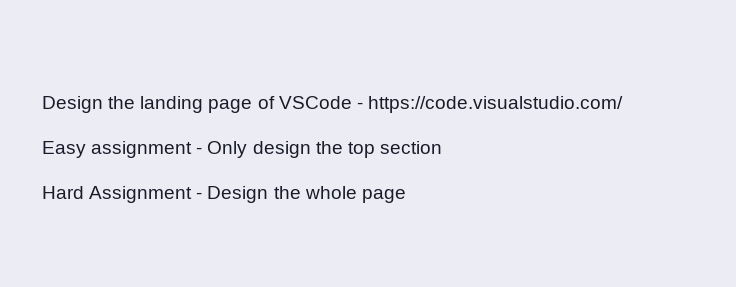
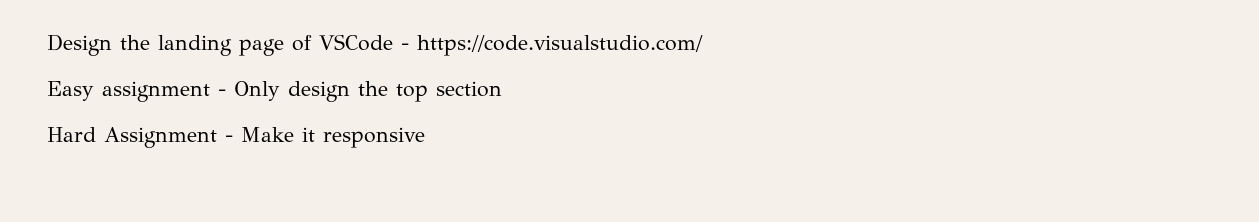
- Hard Assignment - Design the whole page
+ Hard Assignment - Make it responsive

